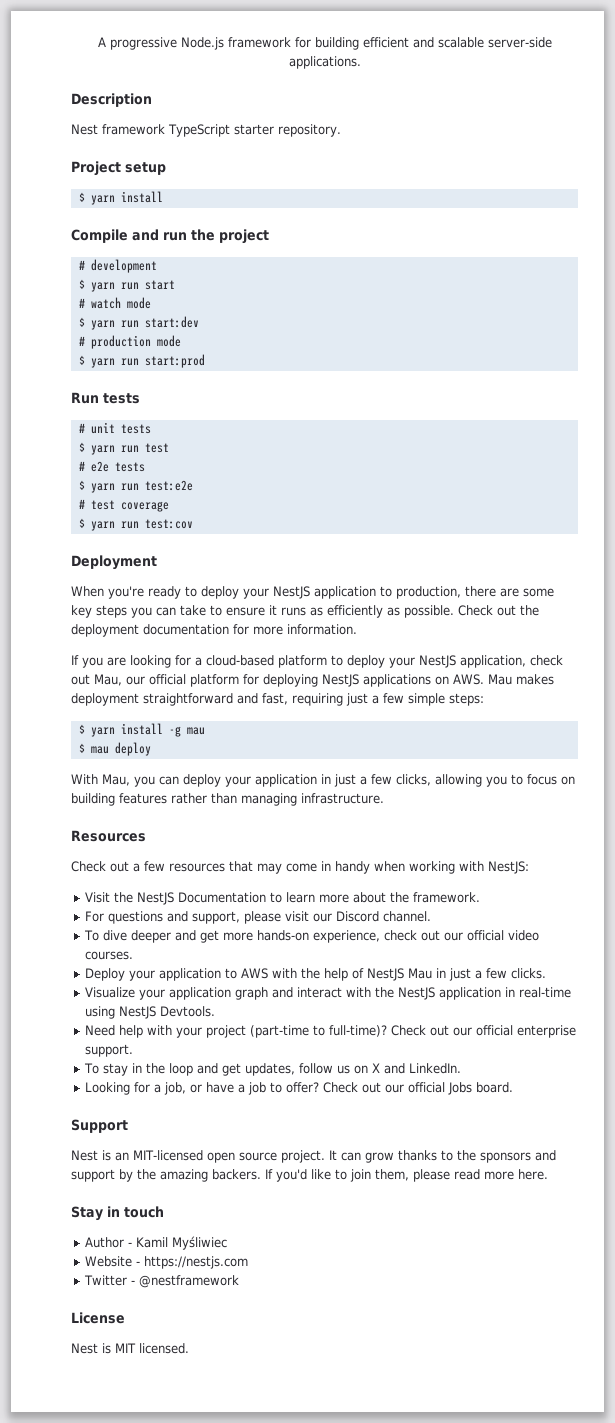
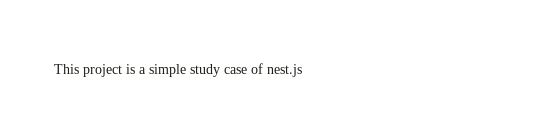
- A progressive Node.js framework for building efficient and scalable server-side applications.
- Description
- Nest framework TypeScript starter repository.
- Project setup
- $ yarn install
- Compile and run the project
- # development
- $ yarn run start
- # watch mode
- $ yarn run start:dev
- # production mode
- $ yarn run start:prod
- Run tests
- # unit tests
- $ yarn run test
- # e2e tests
- $ yarn run test:e2e
- # test coverage
- $ yarn run test:cov
- Deployment
- When you're ready to deploy your NestJS application to production, there are some key steps you can take to ensure it runs as efficiently as possible. Check out the deployment documentation for more information.
- If you are looking for a cloud-based platform to deploy your NestJS application, check out Mau, our official platform for deploying NestJS applications on AWS. Mau makes deployment straightforward and fast, requiring just a few simple steps:
- $ yarn install -g mau
- $ mau deploy
- With Mau, you can deploy your application in just a few clicks, allowing you to focus on building features rather than managing infrastructure.
- Resources
- Check out a few resources that may come in handy when working with NestJS:
- Visit the NestJS Documentation to learn more about the framework.
- For questions and support, please visit our Discord channel.
- To dive deeper and get more hands-on experience, check out our official video courses.
- Deploy your application to AWS with the help of NestJS Mau in just a few clicks.
- Visualize your application graph and interact with the NestJS application in real-time using NestJS Devtools.
- Need help with your project (part-time to full-time)? Check out our official enterprise support.
- To stay in the loop and get updates, follow us on X and LinkedIn.
- Looking for a job, or have a job to offer? Check out our official Jobs board.
- Support
- Nest is an MIT-licensed open source project. It can grow thanks to the sponsors and support by the amazing backers. If you'd like to join them, please read more here.
- Stay in touch
- Author - Kamil Myśliwiec
- Website - https://nestjs.com
- Twitter - @nestframework
- License
- Nest is MIT licensed.
+ This project is a simple study case of nest.js

